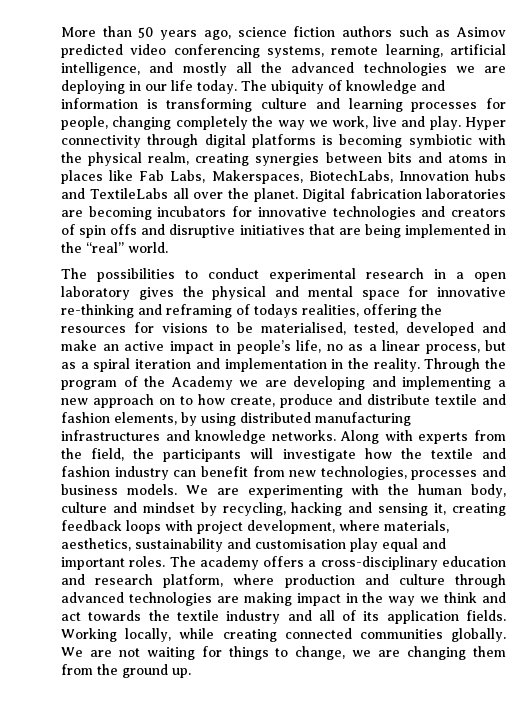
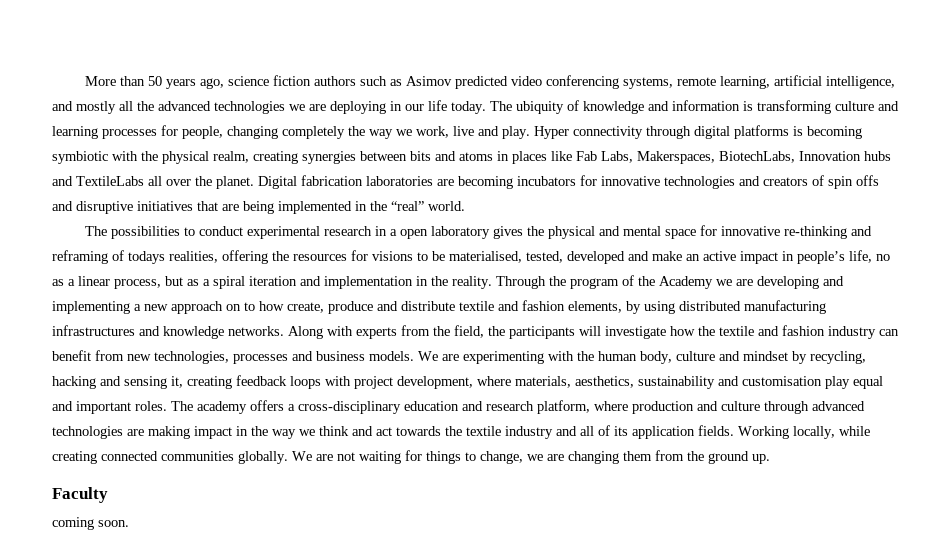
+ Faculty
+ coming soon.

